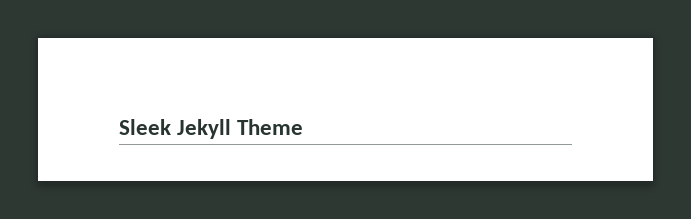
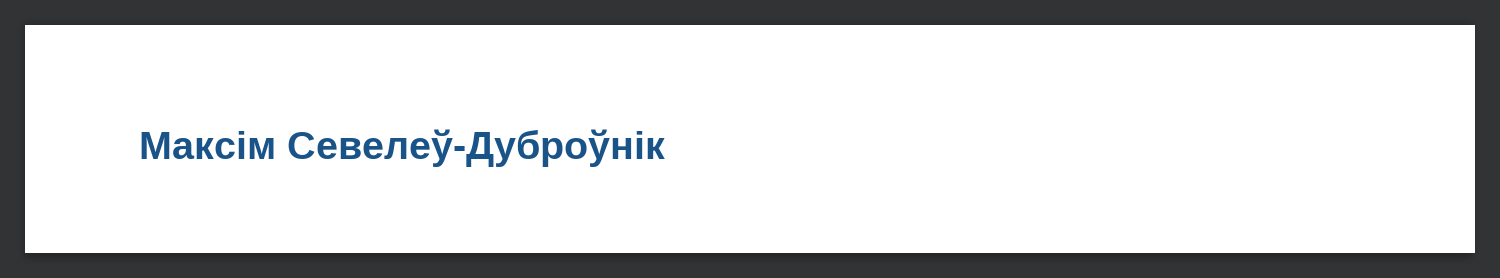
- Sleek Jekyll Theme
+ Максім Севелеў-Дуброўнік

